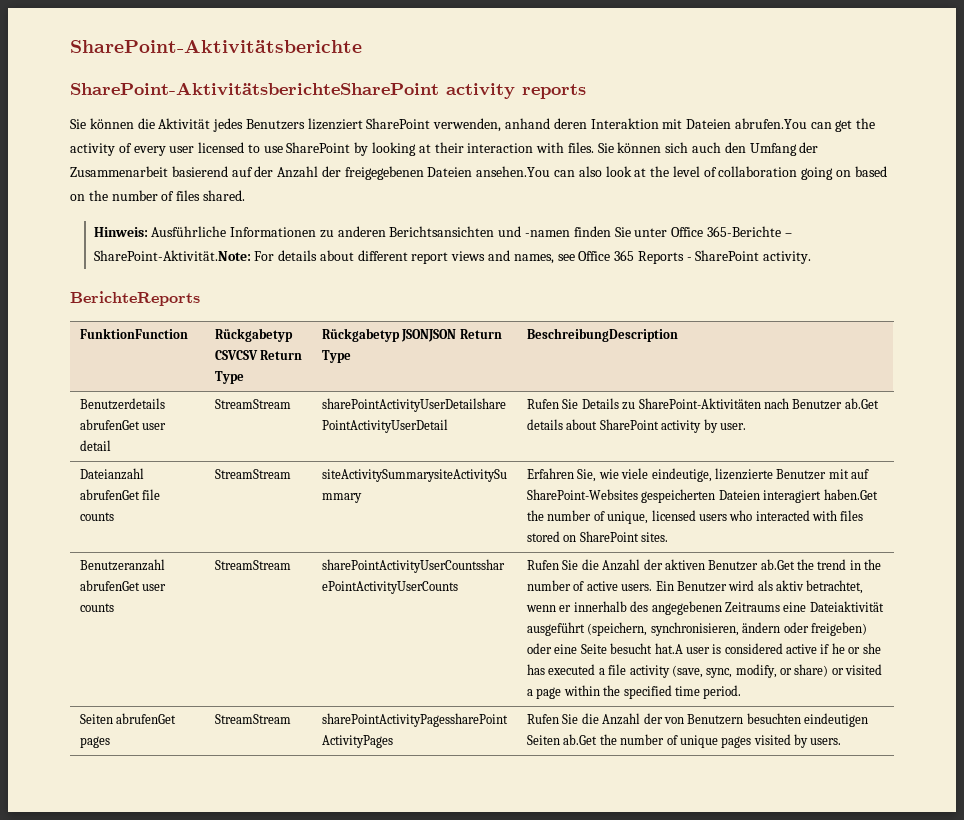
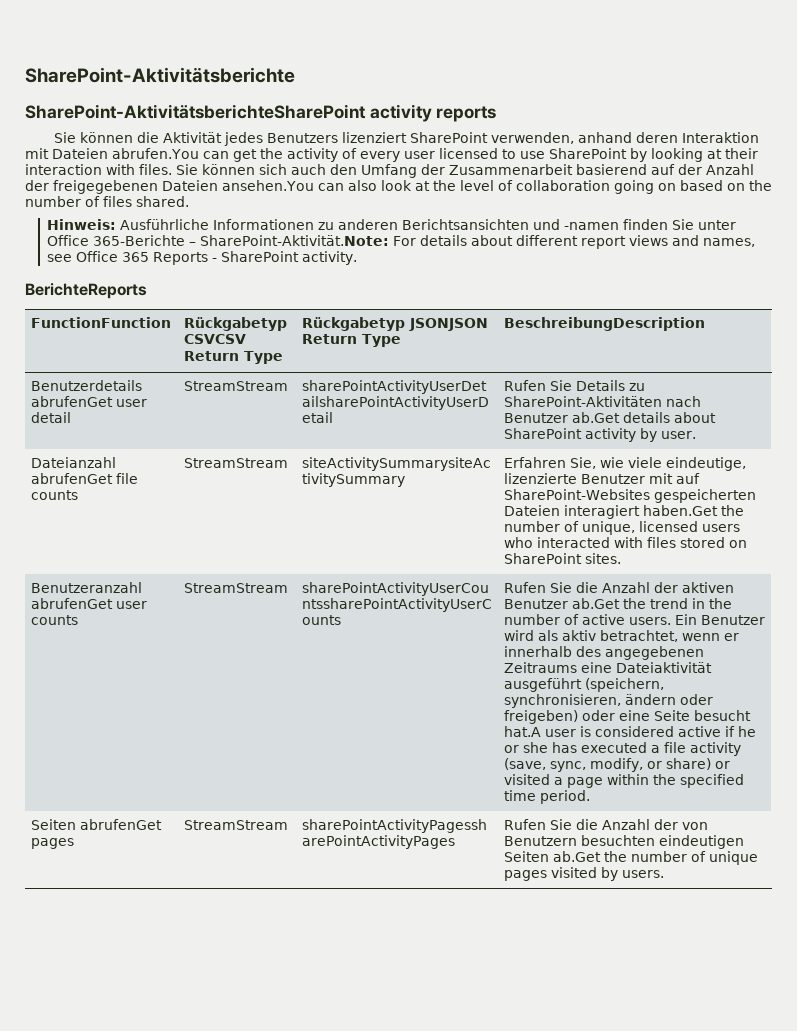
- FunktionFunction | Rückgabetyp CSVCSV Return Type | Rückgabetyp JSONJSON Return Type | BeschreibungDescription
+ FunctionFunction | Rückgabetyp CSVCSV Return Type | Rückgabetyp JSONJSON Return Type | BeschreibungDescription

